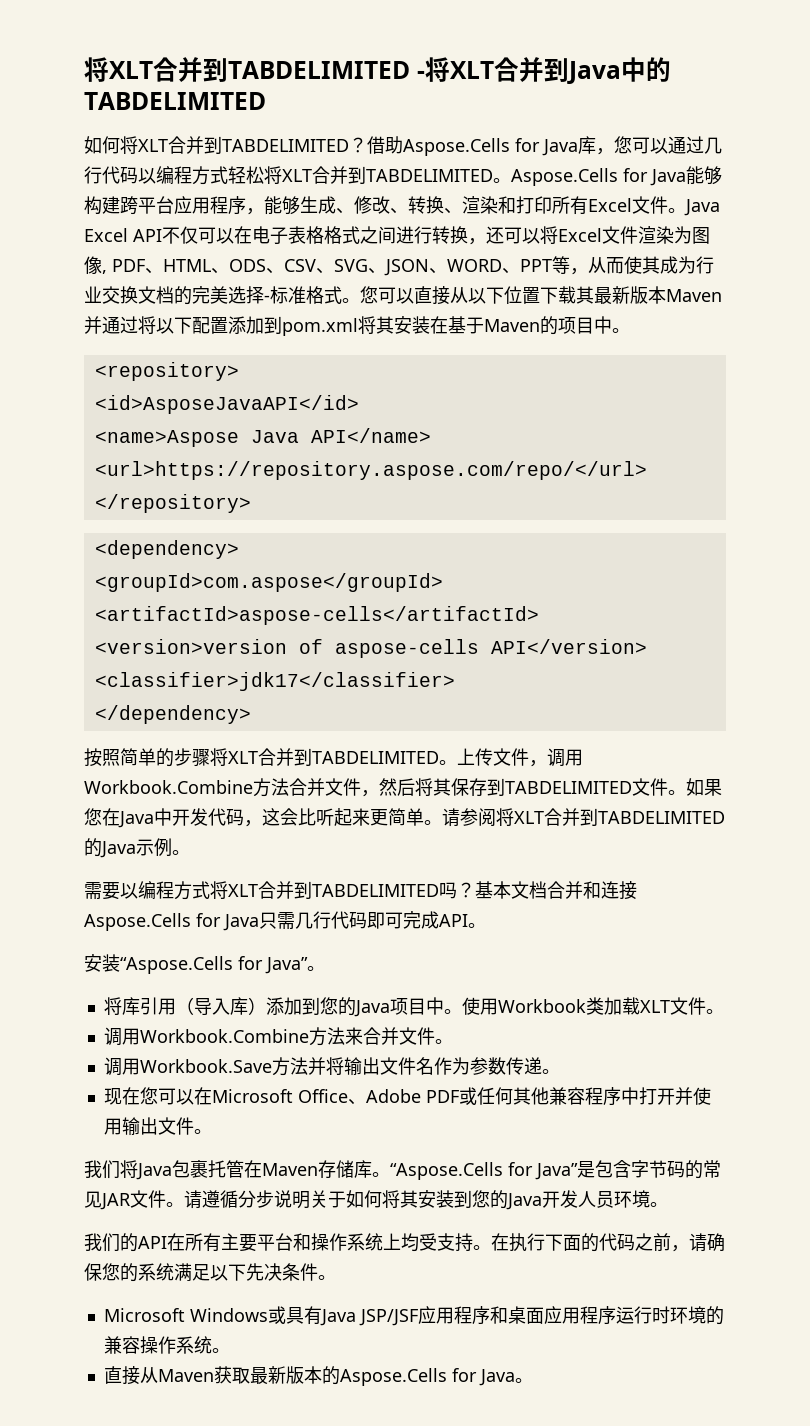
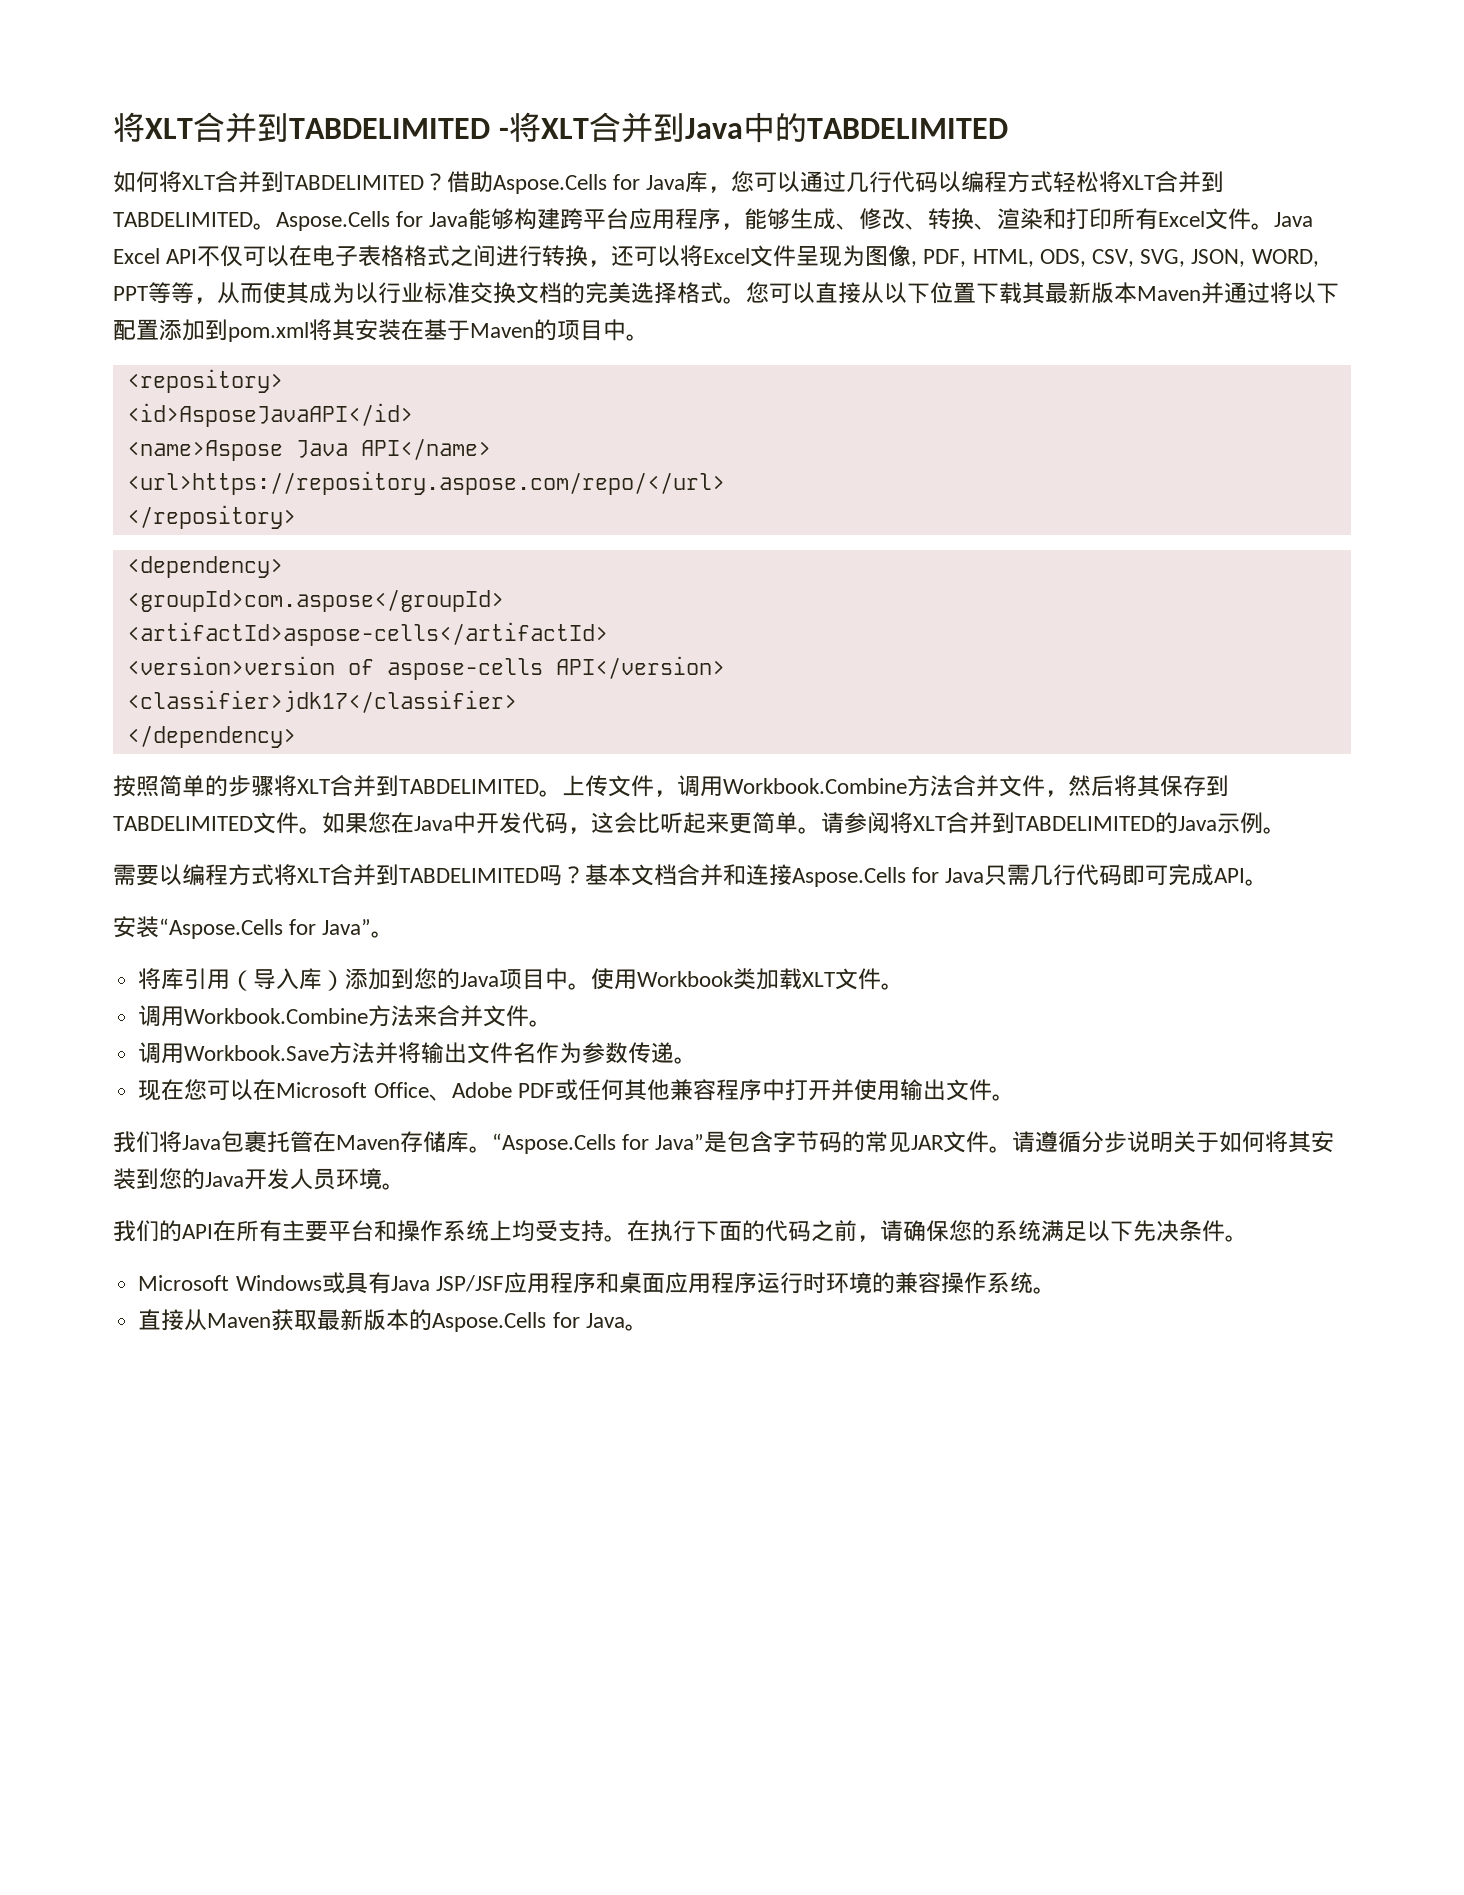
- Java Excel API不仅可以在电子表格格式之间进行转换，还可以将Excel文件渲染为图像, PDF、HTML、ODS、CSV、SVG、JSON、WORD、PPT等，从而使其成为行业交换文档的完美选择-标准格式。
+ Java Excel API不仅可以在电子表格格式之间进行转换，还可以将Excel文件呈现为图像, PDF, HTML, ODS, CSV, SVG, JSON, WORD, PPT等等，从而使其成为以行业标准交换文档的完美选择格式。

